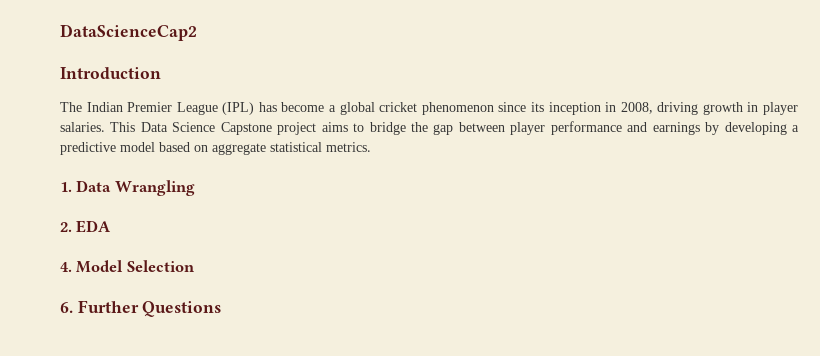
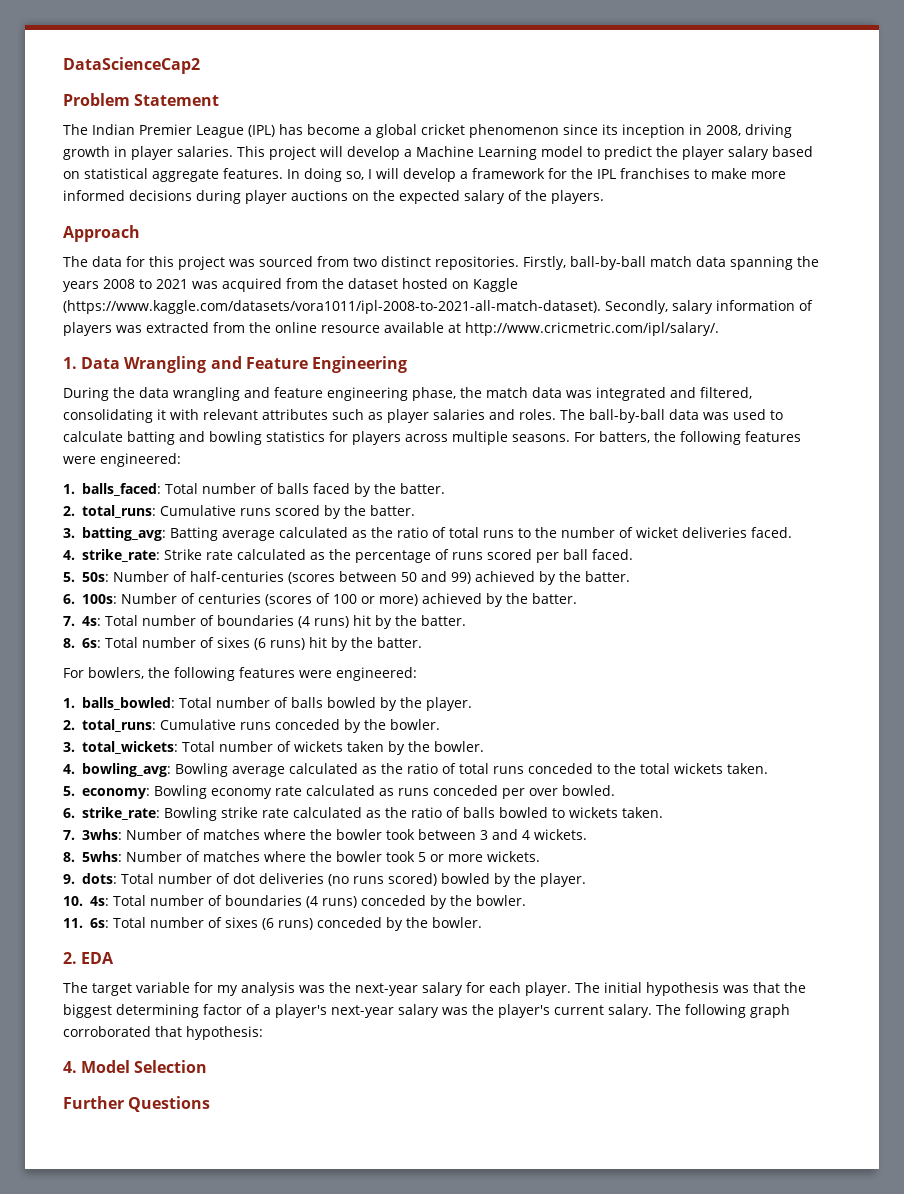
- Introduction
+ Problem Statement
- This Data Science Capstone project aims to bridge the gap between player performance and earnings by developing a predictive model based on aggregate statistical metrics.
- 1. Data Wrangling
+ This project will develop a Machine Learning model to predict the player salary based on statistical aggregate features. In doing so, I will develop a framework for the IPL franchises to make more informed decisions during player auctions on the expected salary of the players.
+ Approach
+ The data for this project was sourced from two distinct repositories. Firstly, ball-by-ball match data spanning the years 2008 to 2021 was acquired from the dataset hosted on Kaggle (https://www.kaggle.com/datasets/vora1011/ipl-2008-to-2021-all-match-dataset). Secondly, salary information of players was extracted from the online resource available at http://www.cricmetric.com/ipl/salary/.
+ 1. Data Wrangling and Feature Engineering
+ During the data wrangling and feature engineering phase, the match data was integrated and filtered, consolidating it with relevant attributes such as player salaries and roles. The ball-by-ball data was used to calculate batting and bowling statistics for players across multiple seasons. For batters, the following features were engineered:
+ 1. balls_faced: Total number of balls faced by the batter.
+ 2. total_runs: Cumulative runs scored by the batter.
+ 3. batting_avg: Batting average calculated as the ratio of total runs to the number of wicket deliveries faced.
+ 4. strike_rate: Strike rate calculated as the percentage of runs scored per ball faced.
+ 5. 50s: Number of half-centuries (scores between 50 and 99) achieved by the batter.
+ 6. 100s: Number of centuries (scores of 100 or more) achieved by the batter.
+ 7. 4s: Total number of boundaries (4 runs) hit by the batter.
+ 8. 6s: Total number of sixes (6 runs) hit by the batter.
+ For bowlers, the following features were engineered:
+ 1. balls_bowled: Total number of balls bowled by the player.
+ 2. total_runs: Cumulative runs conceded by the bowler.
+ 3. total_wickets: Total number of wickets taken by the bowler.
+ 4. bowling_avg: Bowling average calculated as the ratio of total runs conceded to the total wickets taken.
+ 5. economy: Bowling economy rate calculated as runs conceded per over bowled.
+ 6. strike_rate: Bowling strike rate calculated as the ratio of balls bowled to wickets taken.
+ 7. 3whs: Number of matches where the bowler took between 3 and 4 wickets.
+ 8. 5whs: Number of matches where the bowler took 5 or more wickets.
+ 9. dots: Total number of dot deliveries (no runs scored) bowled by the player.
+ 10. 4s: Total number of boundaries (4 runs) conceded by the bowler.
+ 11. 6s: Total number of sixes (6 runs) conceded by the bowler.
  2. EDA
+ The target variable for my analysis was the next-year salary for each player. The initial hypothesis was that the biggest determining factor of a player's next-year salary was the player's current salary. The following graph corroborated that hypothesis:
- 6. Further Questions
+ Further Questions

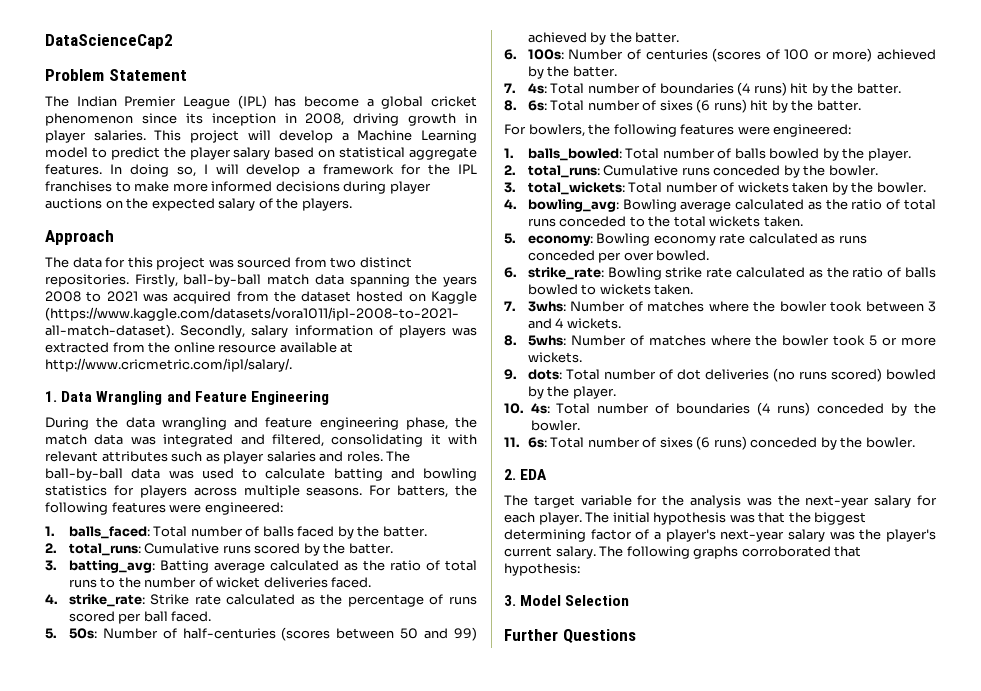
- The target variable for my analysis was the next-year salary for each player.
+ The target variable for the analysis was the next-year salary for each player.
- The following graph corroborated that hypothesis:
+ The following graphs corroborated that hypothesis:
- 4. Model Selection
+ 3. Model Selection

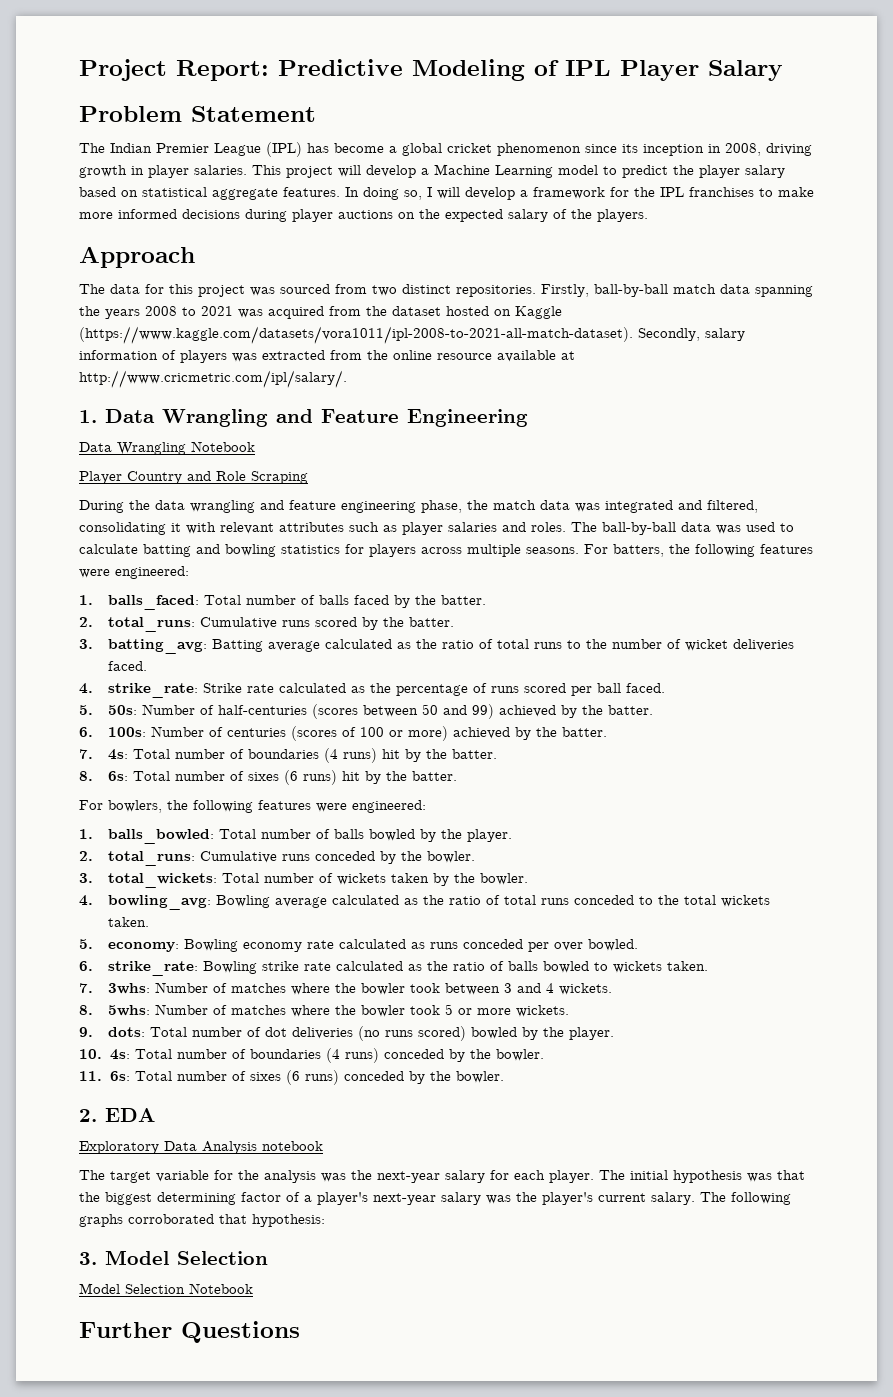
- DataScienceCap2
+ Project Report: Predictive Modeling of IPL Player Salary
+ Data Wrangling Notebook
+ Player Country and Role Scraping
+ Exploratory Data Analysis notebook
+ Model Selection Notebook

